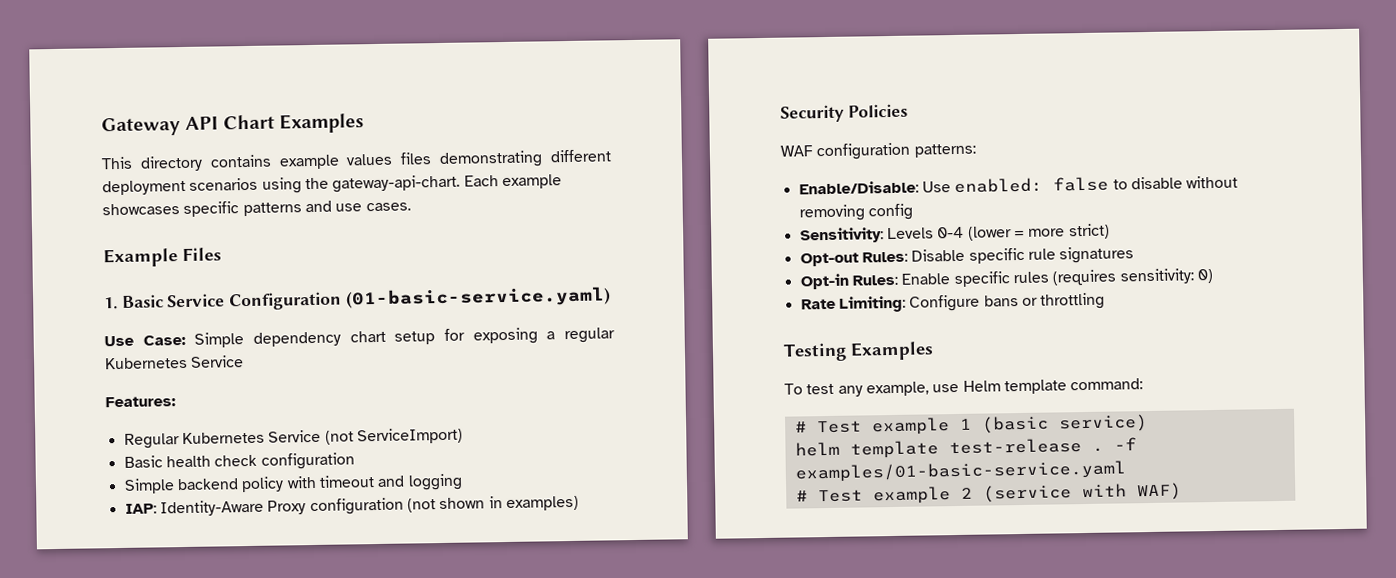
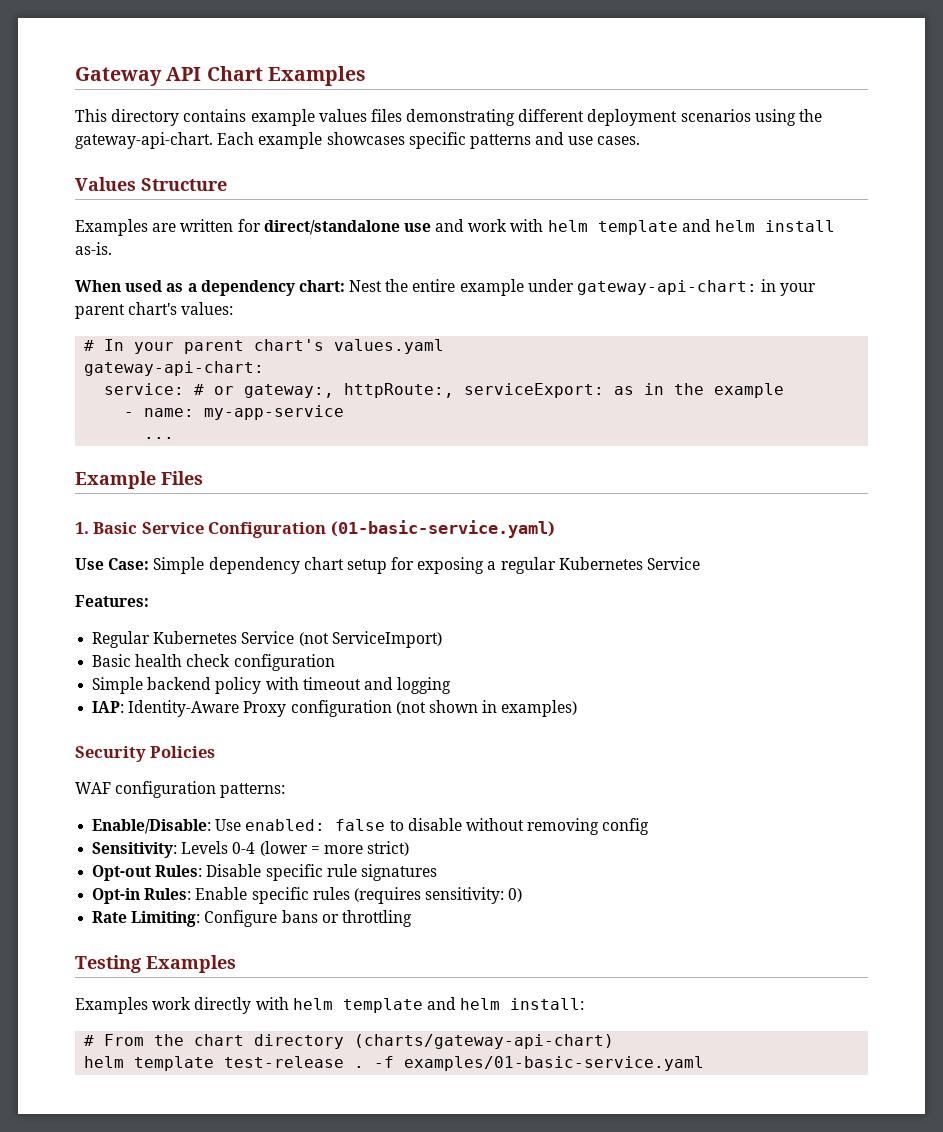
+ Values Structure
+ Examples are written for direct/standalone use and work with helm template and helm install as-is.
+ When used as a dependency chart: Nest the entire example under gateway-api-chart: in your parent chart's values:
+ # In your parent chart's values.yaml
+ gateway-api-chart:
+ service: # or gateway:, httpRoute:, serviceExport: as in the example
+ - name: my-app-service
+ ...
- To test any example, use Helm template command:
- # Test example 1 (basic service)
+ Examples work directly with helm template and helm install:
+ # From the chart directory (charts/gateway-api-chart)
- # Test example 2 (service with WAF)

